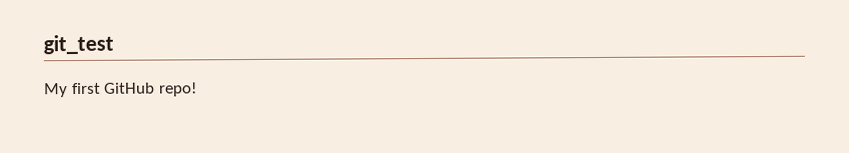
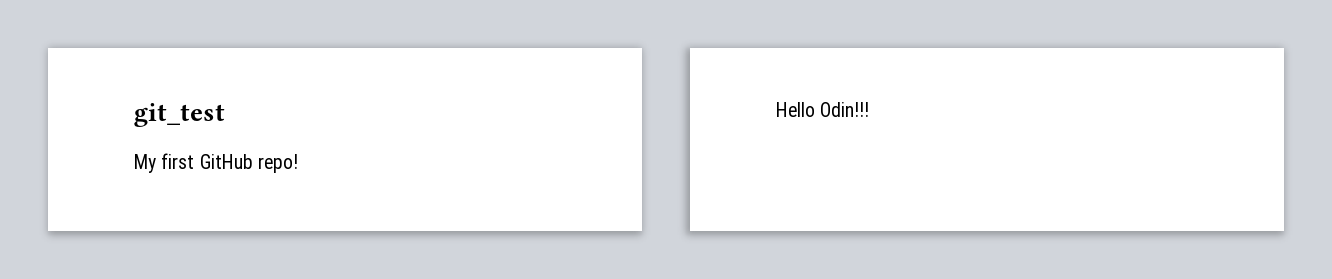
+ Hello Odin!!!

